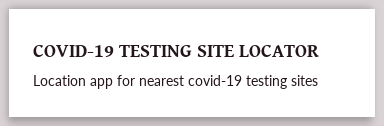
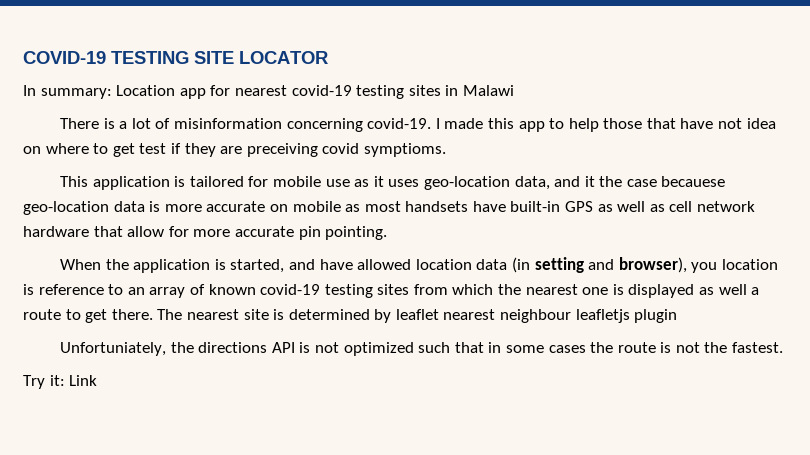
- Location app for nearest covid-19 testing sites
+ In summary: Location app for nearest covid-19 testing sites in Malawi
+ There is a lot of misinformation concerning covid-19. I made this app to help those that have not idea on where to get test if they are preceiving covid symptioms.
+ This application is tailored for mobile use as it uses geo-location data, and it the case becauese geo-location data is more accurate on mobile as most handsets have built-in GPS as well as cell network hardware that allow for more accurate pin pointing.
+ When the application is started, and have allowed location data (in setting and browser), you location is reference to an array of known covid-19 testing sites from which the nearest one is displayed as well a route to get there. The nearest site is determined by leaflet nearest neighbour leafletjs plugin
+ Unfortuniately, the directions API is not optimized such that in some cases the route is not the fastest.
+ Try it: Link

